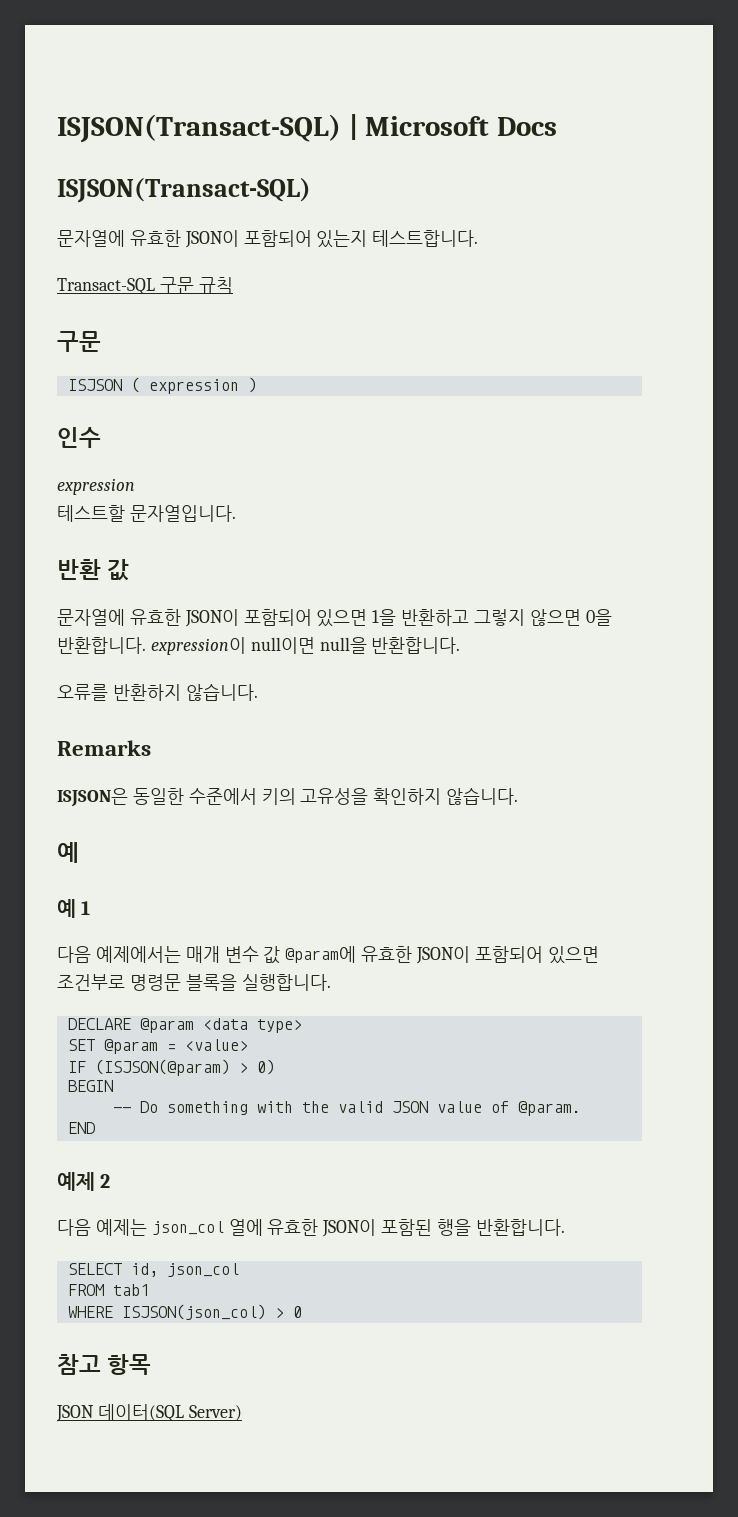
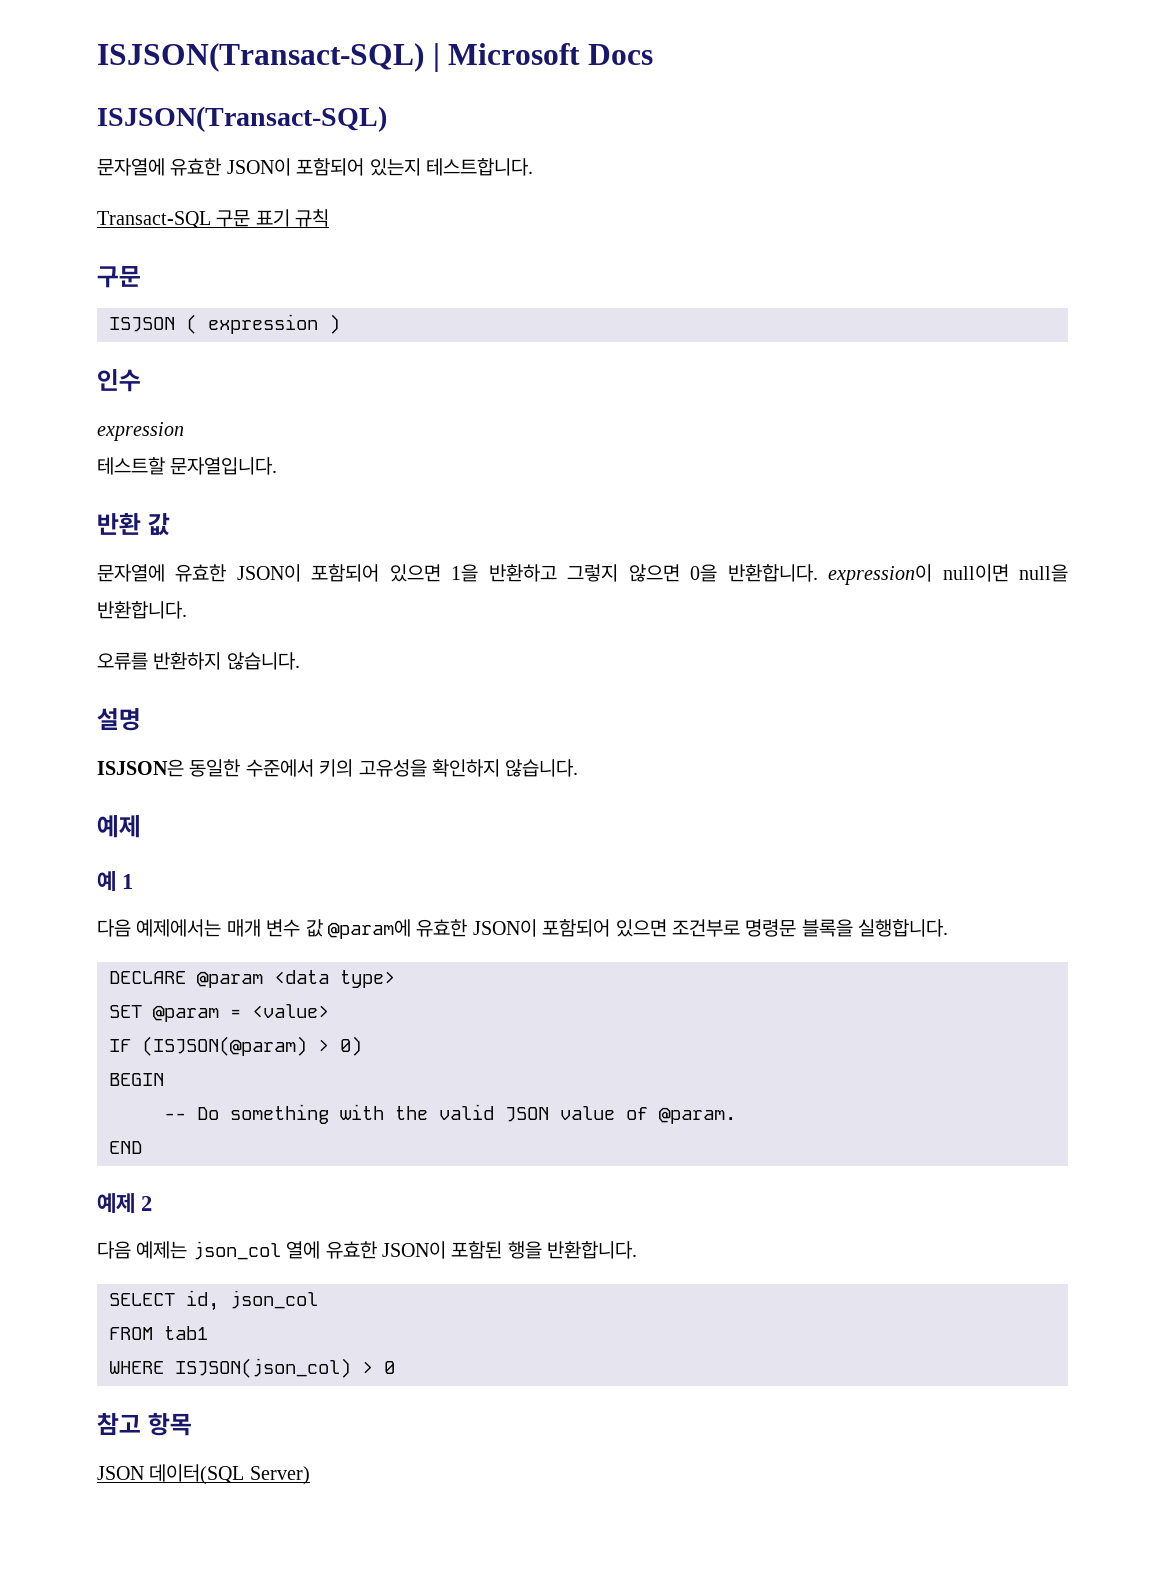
- Transact-SQL 구문 규칙
+ Transact-SQL 구문 표기 규칙
- Remarks
+ 설명
  ISJSON은 동일한 수준에서 키의 고유성을 확인하지 않습니다.
- 예
+ 예제

